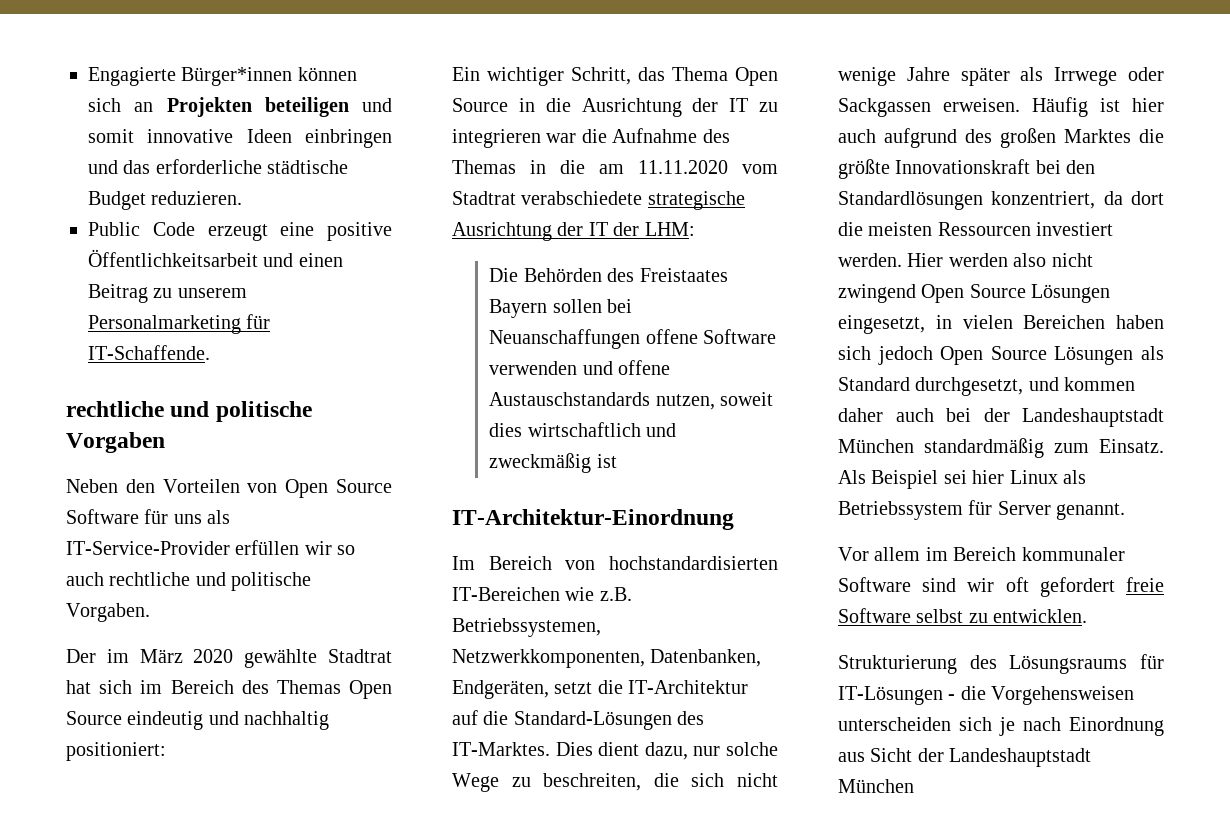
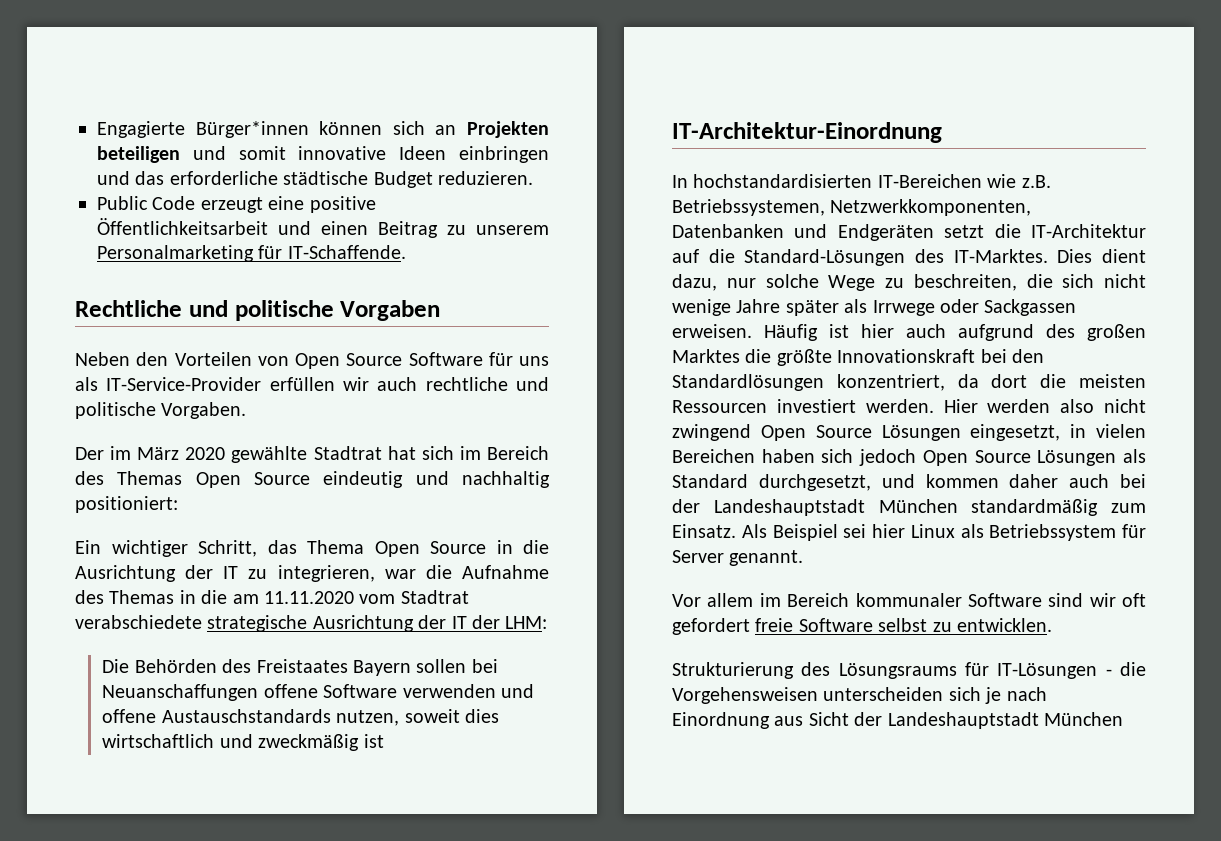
- rechtliche und politische Vorgaben
+ Rechtliche und politische Vorgaben
- Neben den Vorteilen von Open Source Software für uns als IT-Service-Provider erfüllen wir so auch rechtliche und politische Vorgaben.
+ Neben den Vorteilen von Open Source Software für uns als IT-Service-Provider erfüllen wir auch rechtliche und politische Vorgaben.
- Ein wichtiger Schritt, das Thema Open Source in die Ausrichtung der IT zu integrieren war die Aufnahme des Themas in die am 11.11.2020 vom Stadtrat verabschiedete strategische Ausrichtung der IT der LHM:
+ Ein wichtiger Schritt, das Thema Open Source in die Ausrichtung der IT zu integrieren, war die Aufnahme des Themas in die am 11.11.2020 vom Stadtrat verabschiedete strategische Ausrichtung der IT der LHM:
- Im Bereich von hochstandardisierten IT-Bereichen wie z.B. Betriebssystemen, Netzwerkkomponenten, Datenbanken, Endgeräten, setzt die IT-Architektur auf die Standard-Lösungen des IT-Marktes.
+ In hochstandardisierten IT-Bereichen wie z.B. Betriebssystemen, Netzwerkkomponenten, Datenbanken und Endgeräten setzt die IT-Architektur auf die Standard-Lösungen des IT-Marktes.

